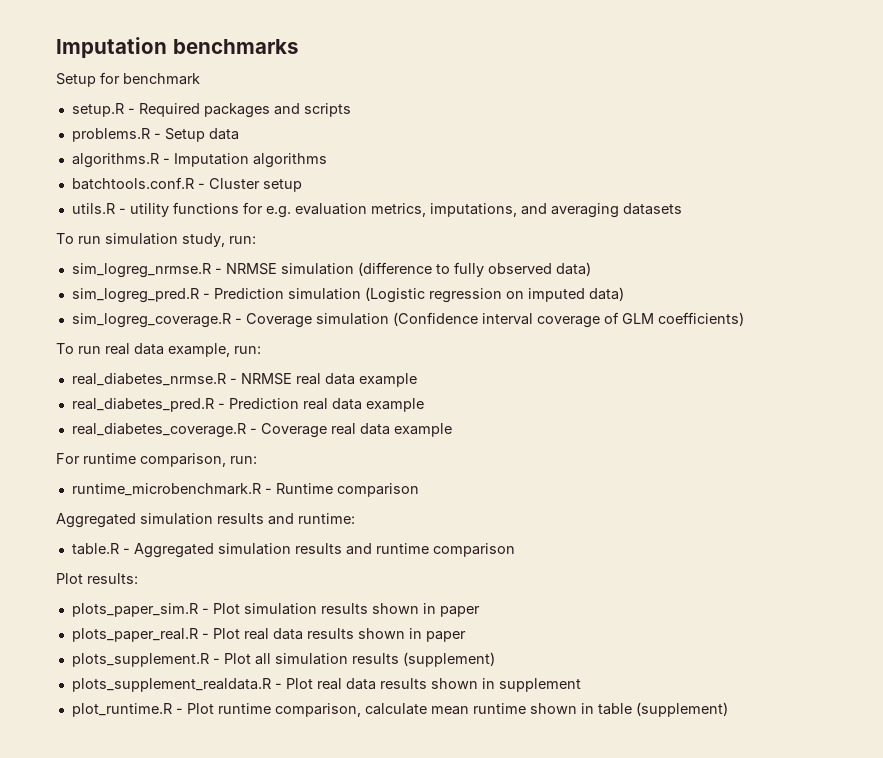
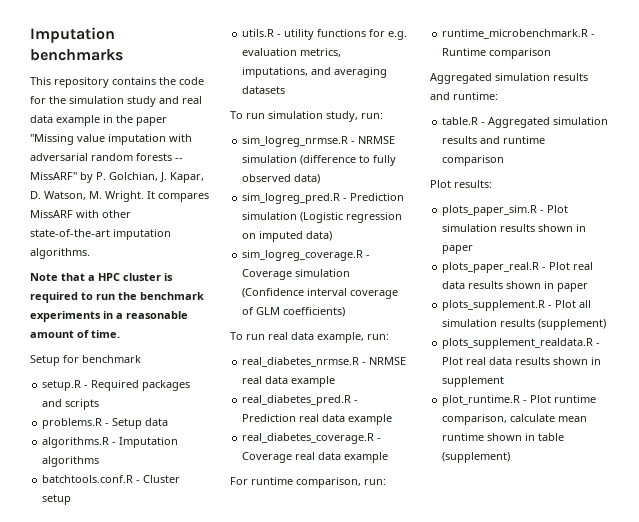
+ This repository contains the code for the simulation study and real data example in the paper "Missing value imputation with adversarial random forests -- MissARF" by P. Golchian, J. Kapar, D. Watson, M. Wright. It compares MissARF with other state-of-the-art imputation algorithms.
+ Note that a HPC cluster is required to run the benchmark experiments in a reasonable amount of time.

